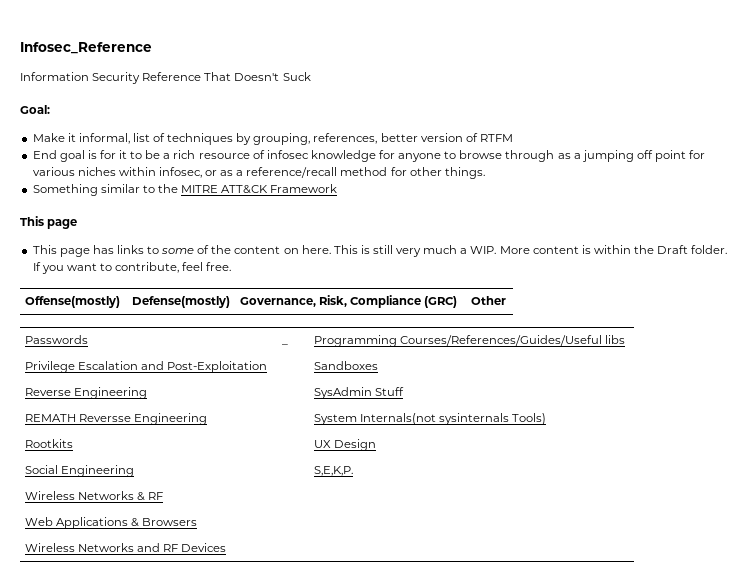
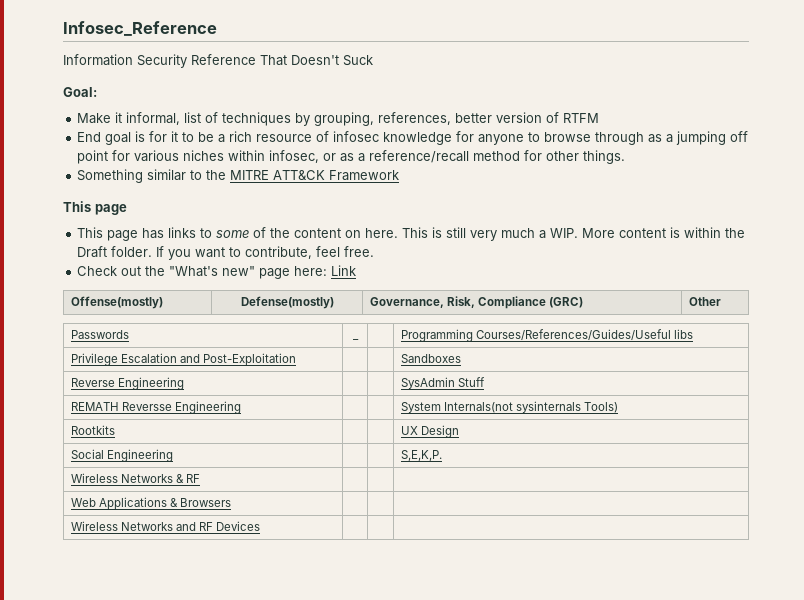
+ Check out the "What's new" page here: Link

